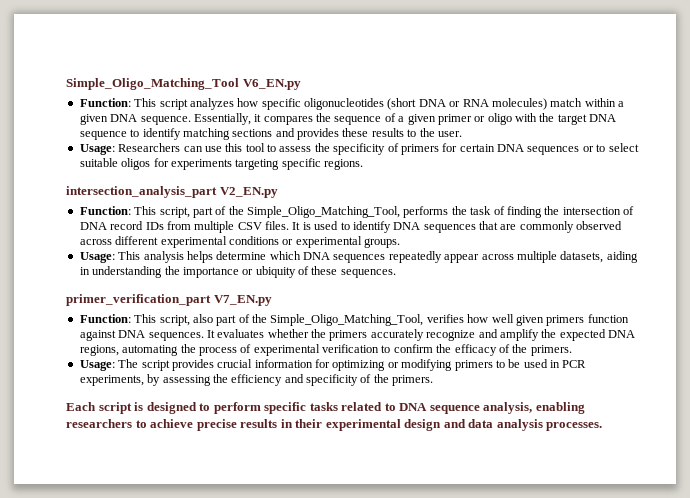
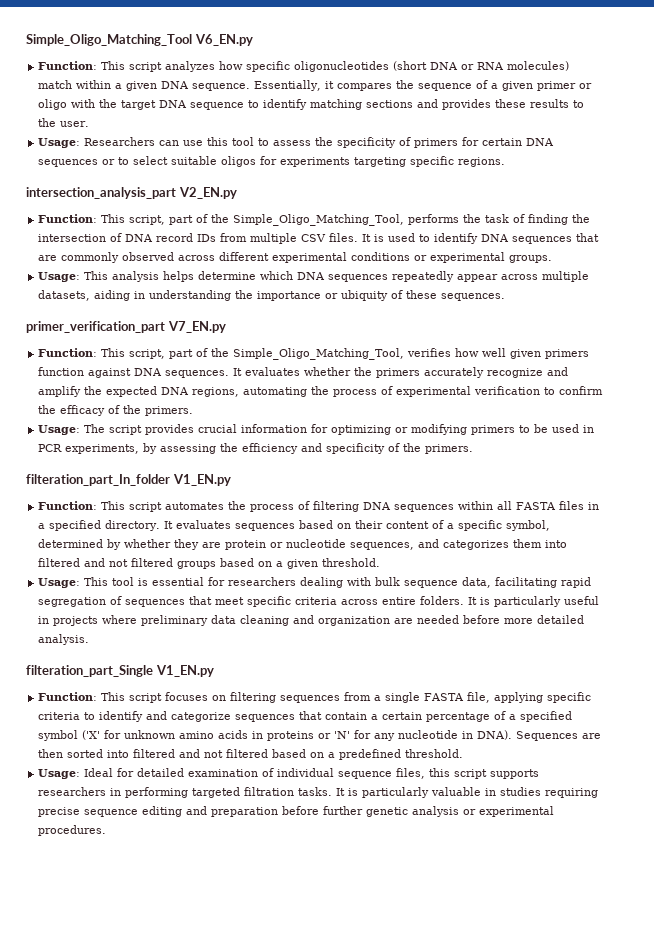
- Function: This script, also part of the Simple_Oligo_Matching_Tool, verifies how well given primers function against DNA sequences.
+ Function: This script, part of the Simple_Oligo_Matching_Tool, verifies how well given primers function against DNA sequences.
- Each script is designed to perform specific tasks related to DNA sequence analysis, enabling researchers to achieve precise results in their experimental design and data analysis processes.
+ filteration_part_In_folder V1_EN.py
+ Function: This script automates the process of filtering DNA sequences within all FASTA files in a specified directory. It evaluates sequences based on their content of a specific symbol, determined by whether they are protein or nucleotide sequences, and categorizes them into filtered and not filtered groups based on a given threshold.
+ Usage: This tool is essential for researchers dealing with bulk sequence data, facilitating rapid segregation of sequences that meet specific criteria across entire folders. It is particularly useful in projects where preliminary data cleaning and organization are needed before more detailed analysis.
+ filteration_part_Single V1_EN.py
+ Function: This script focuses on filtering sequences from a single FASTA file, applying specific criteria to identify and categorize sequences that contain a certain percentage of a specified symbol ('X' for unknown amino acids in proteins or 'N' for any nucleotide in DNA). Sequences are then sorted into filtered and not filtered based on a predefined threshold.
+ Usage: Ideal for detailed examination of individual sequence files, this script supports researchers in performing targeted filtration tasks. It is particularly valuable in studies requiring precise sequence editing and preparation before further genetic analysis or experimental procedures.

